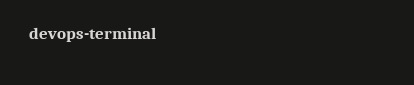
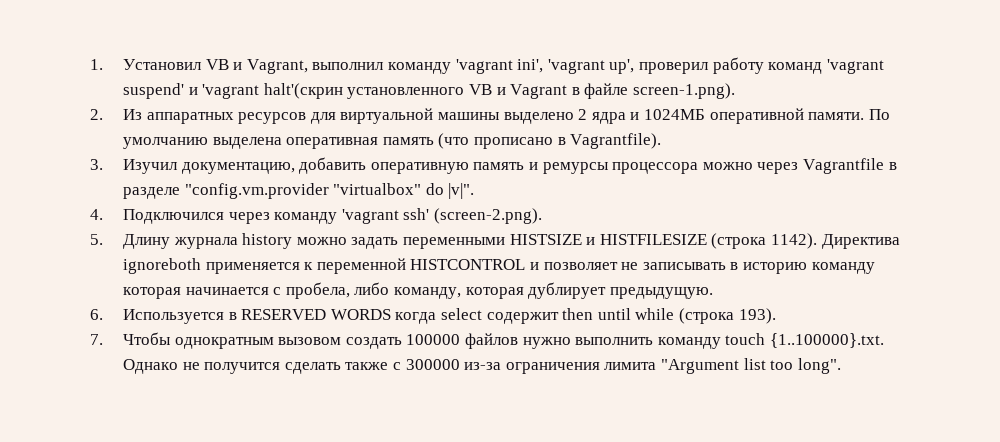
- devops-terminal
+ 1. Установил VB и Vagrant, выполнил команду 'vagrant ini', 'vagrant up', проверил работу команд 'vagrant suspend' и 'vagrant halt'(скрин установленного VB и Vagrant в файле screen-1.png).
+ 2. Из аппаратных ресурсов для виртуальной машины выделено 2 ядра и 1024МБ оперативной памяти. По умолчанию выделена оперативная память (что прописано в Vagrantfile).
+ 3. Изучил документацию, добавить оперативную память и ремурсы процессора можно через Vagrantfile в разделе "config.vm.provider "virtualbox" do |v|".
+ 4. Подключился через команду 'vagrant ssh' (screen-2.png).
+ 5. Длину журнала history можно задать переменными HISTSIZE и HISTFILESIZE (строка 1142). Директива ignoreboth применяется к переменной HISTCONTROL и позволяет не записывать в историю команду которая начинается с пробела, либо команду, которая дублирует предыдущую.
+ 6. Используется в RESERVED WORDS когда select содержит then until while (строка 193).
+ 7. Чтобы однократным вызовом создать 100000 файлов нужно выполнить команду touch {1..100000}.txt. Однако не получится сделать также с 300000 из-за ограничения лимита "Argument list too long".

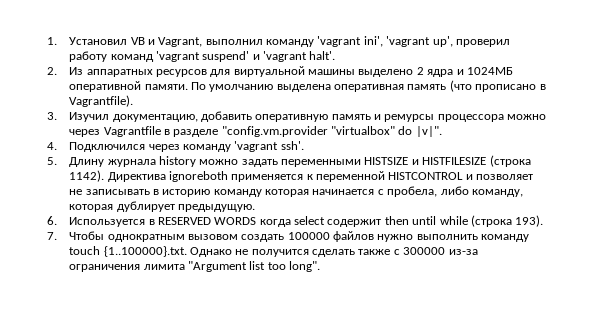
- 1. Установил VB и Vagrant, выполнил команду 'vagrant ini', 'vagrant up', проверил работу команд 'vagrant suspend' и 'vagrant halt'(скрин установленного VB и Vagrant в файле screen-1.png).
+ 1. Установил VB и Vagrant, выполнил команду 'vagrant ini', 'vagrant up', проверил работу команд 'vagrant suspend' и 'vagrant halt'.
- 4. Подключился через команду 'vagrant ssh' (screen-2.png).
+ 4. Подключился через команду 'vagrant ssh'.

